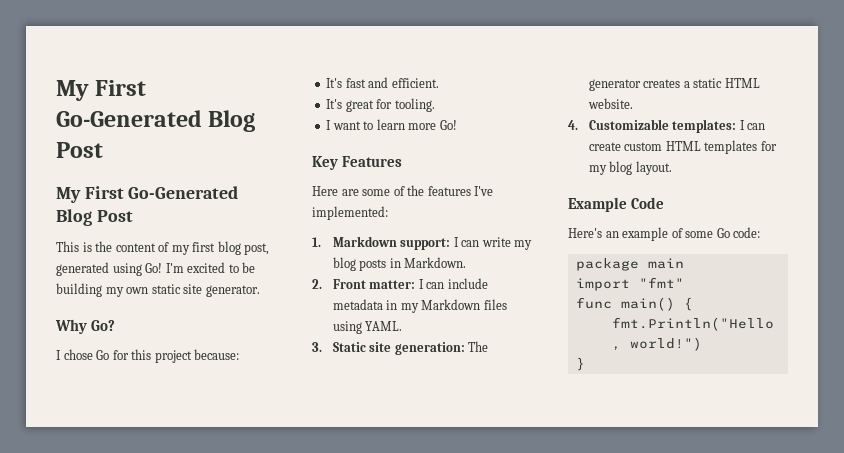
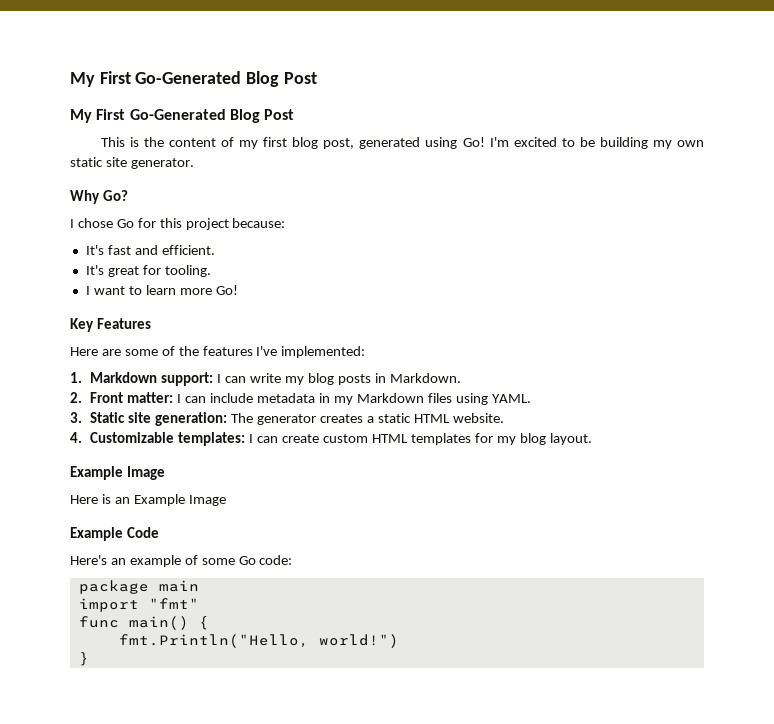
  4. Customizable templates: I can create custom HTML templates for my blog layout.
+ Example Image
+ Here is an Example Image

